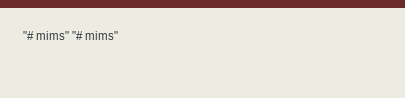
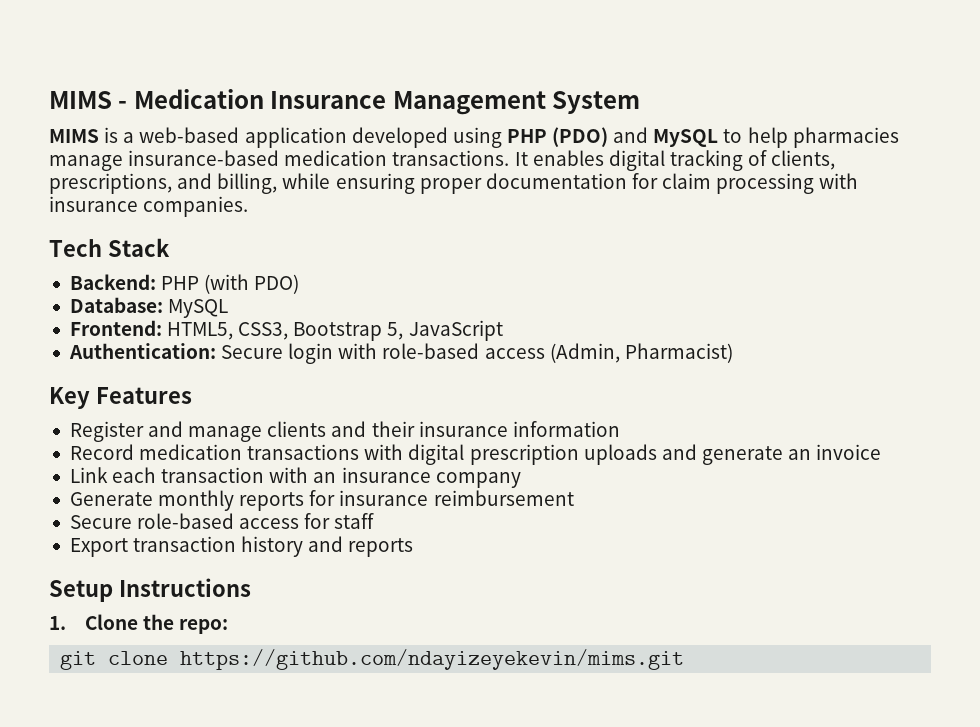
- "# mims" "# mims"
+ MIMS - Medication Insurance Management System
+ MIMS is a web-based application developed using PHP (PDO) and MySQL to help pharmacies manage insurance-based medication transactions. It enables digital tracking of clients, prescriptions, and billing, while ensuring proper documentation for claim processing with insurance companies.
+ Tech Stack
+ Backend: PHP (with PDO)
+ Database: MySQL
+ Frontend: HTML5, CSS3, Bootstrap 5, JavaScript
+ Authentication: Secure login with role-based access (Admin, Pharmacist)
+ Key Features
+ Register and manage clients and their insurance information
+ Record medication transactions with digital prescription uploads and generate an invoice
+ Link each transaction with an insurance company
+ Generate monthly reports for insurance reimbursement
+ Secure role-based access for staff
+ Export transaction history and reports
+ Setup Instructions
+ 1. Clone the repo:
+ git clone https://github.com/ndayizeyekevin/mims.git

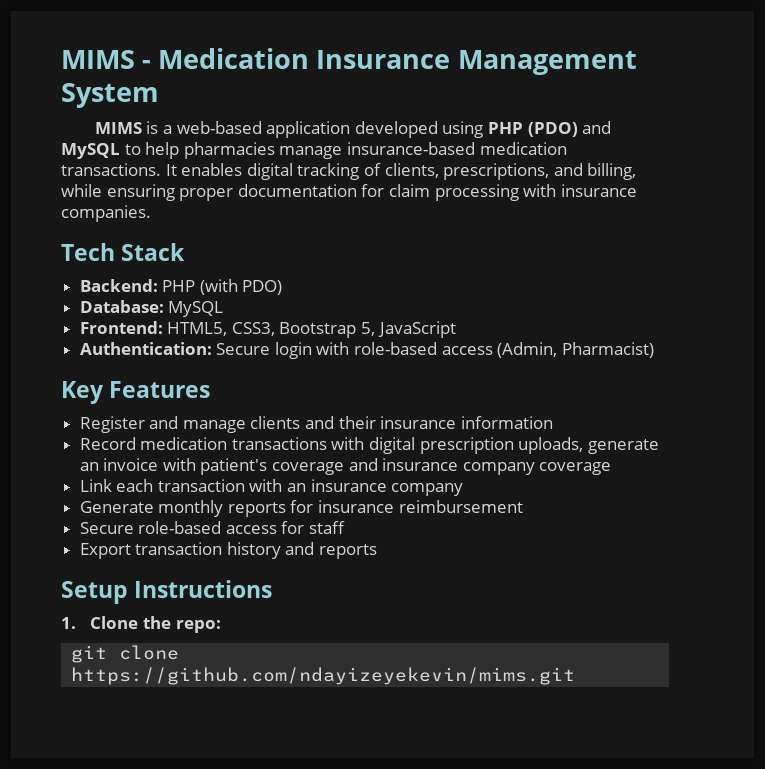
- Record medication transactions with digital prescription uploads and generate an invoice
+ Record medication transactions with digital prescription uploads, generate an invoice with patient's coverage and insurance company coverage

